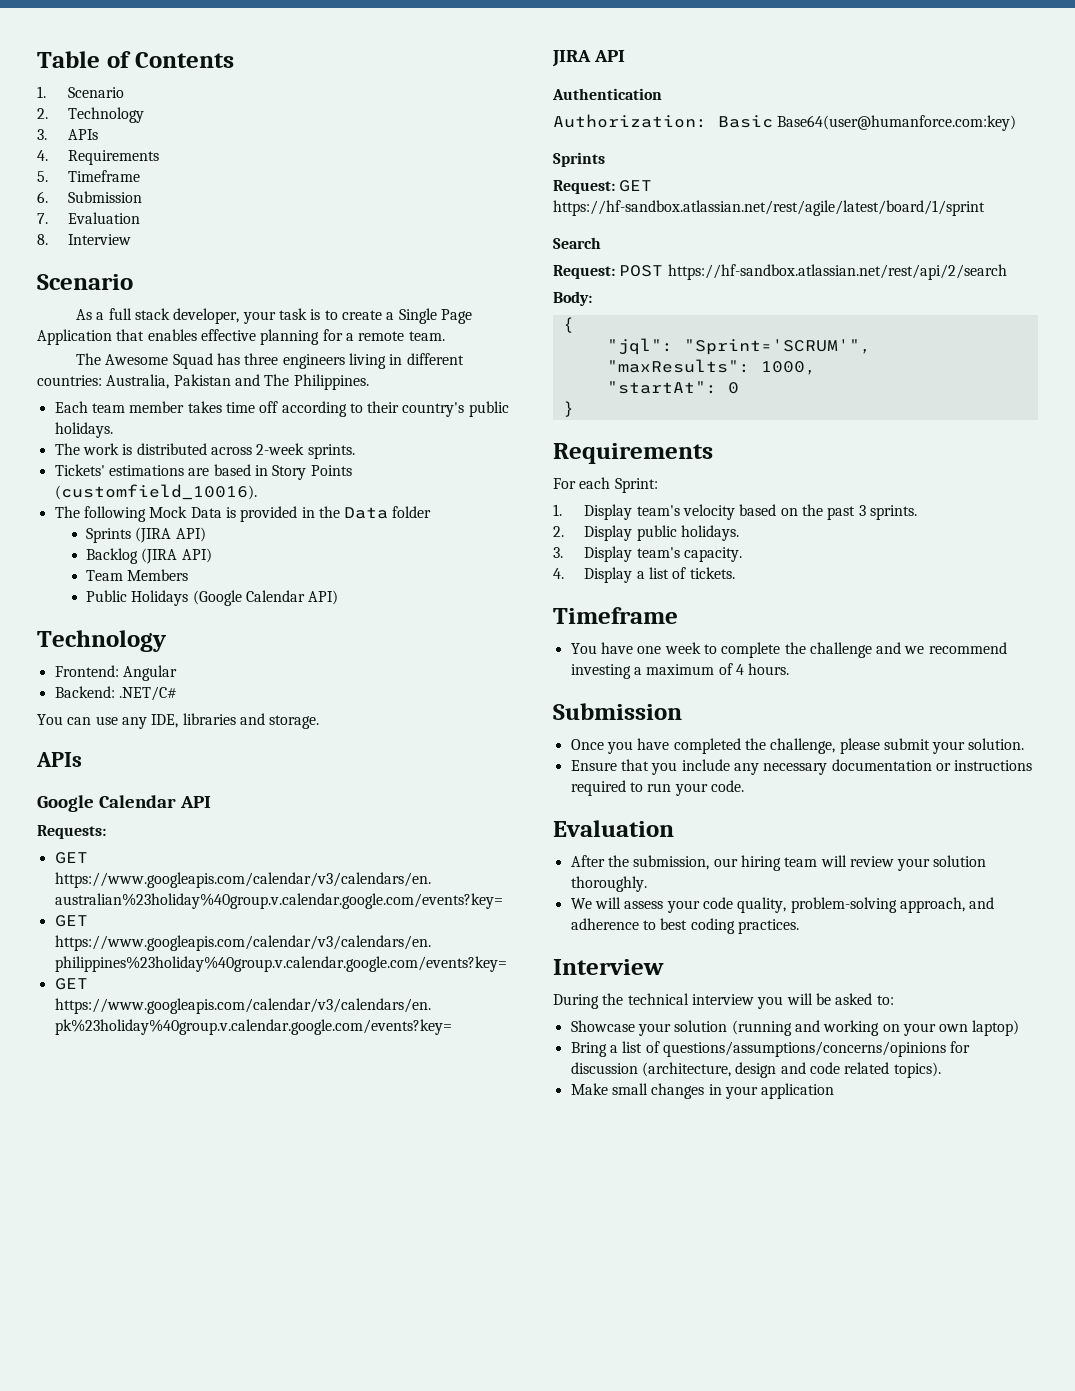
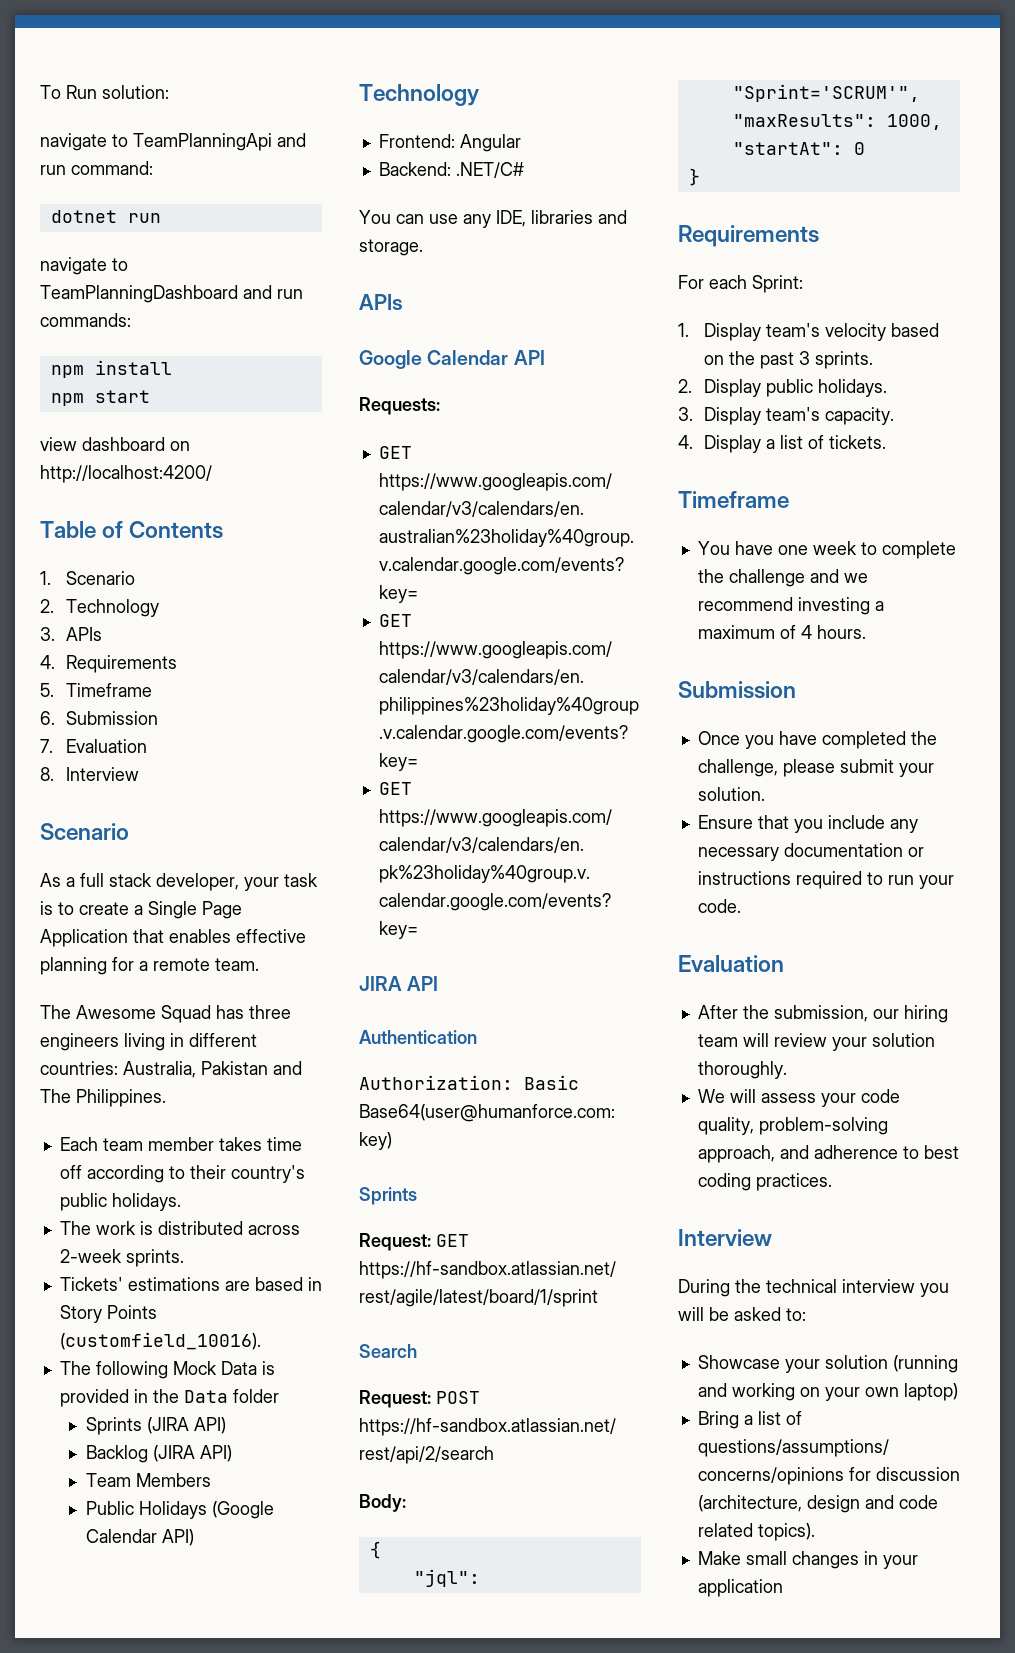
+ To Run solution:
+ navigate to TeamPlanningApi and run command:
+ dotnet run
+ navigate to TeamPlanningDashboard and run commands:
+ npm install
+ npm start
+ view dashboard on http://localhost:4200/

